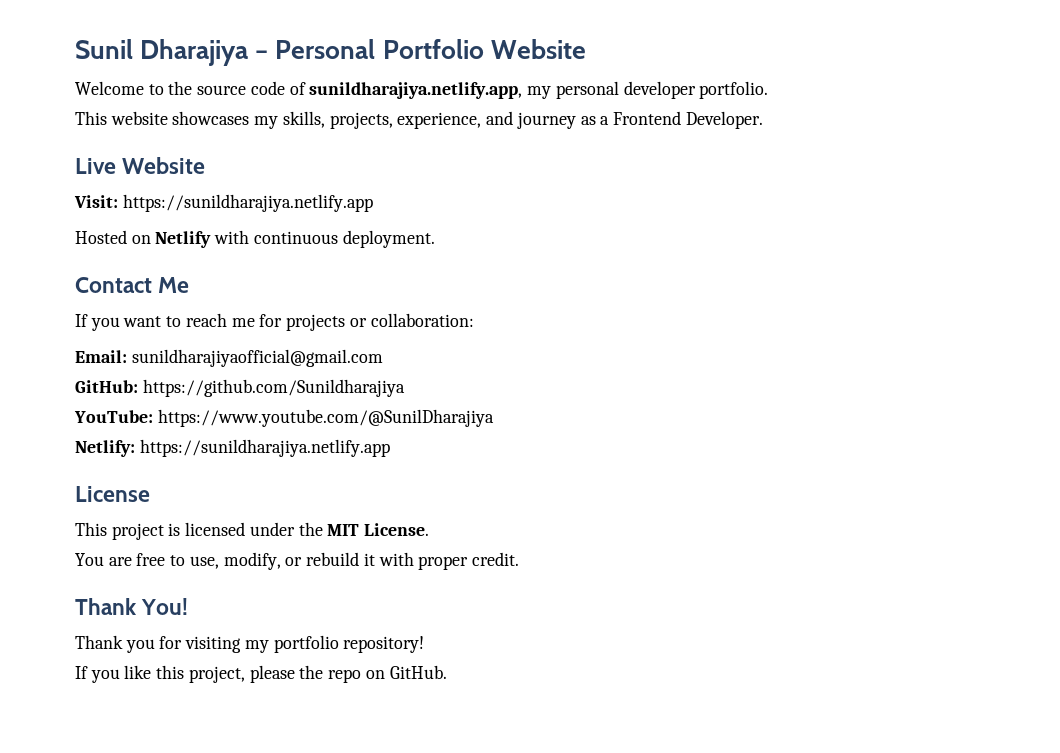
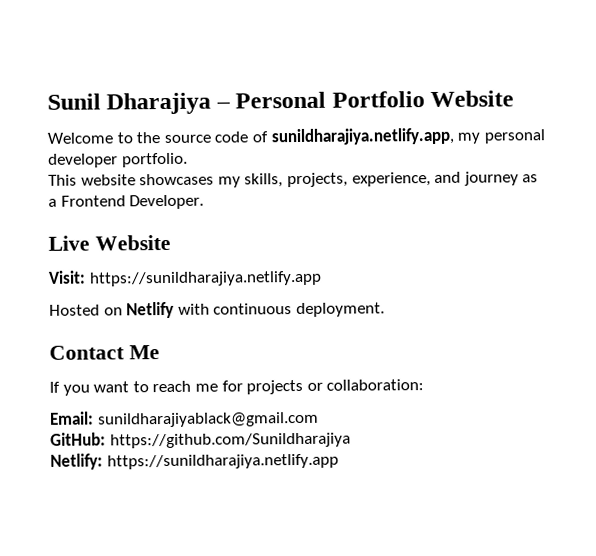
- Email: sunildharajiyaofficial@gmail.com
+ Email: sunildharajiyablack@gmail.com
- YouTube: https://www.youtube.com/@SunilDharajiya
- License
- This project is licensed under the MIT License.
- You are free to use, modify, or rebuild it with proper credit.
- Thank You!
- Thank you for visiting my portfolio repository!
- If you like this project, please the repo on GitHub.

